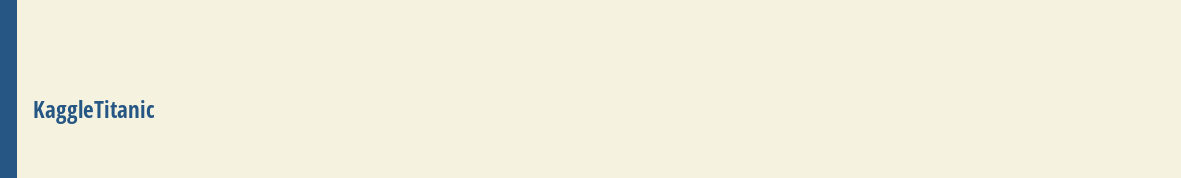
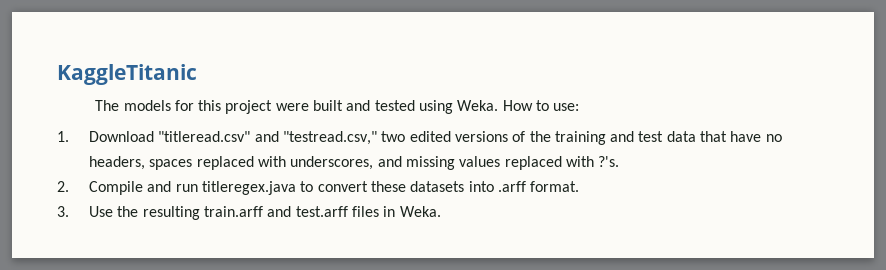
+ The models for this project were built and tested using Weka. How to use:
+ 1. Download "titleread.csv" and "testread.csv," two edited versions of the training and test data that have no headers, spaces replaced with underscores, and missing values replaced with ?'s.
+ 2. Compile and run titleregex.java to convert these datasets into .arff format.
+ 3. Use the resulting train.arff and test.arff files in Weka.

